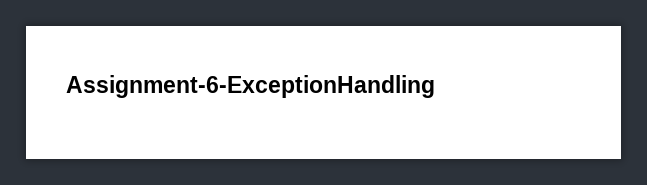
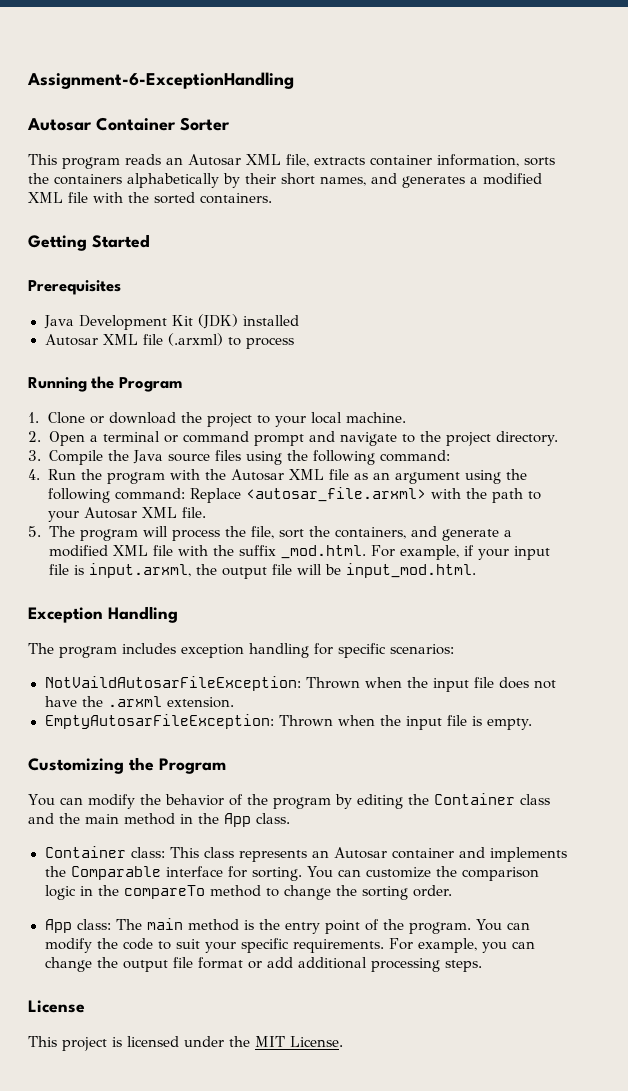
+ Autosar Container Sorter
+ This program reads an Autosar XML file, extracts container information, sorts the containers alphabetically by their short names, and generates a modified XML file with the sorted containers.
+ Getting Started
+ Prerequisites
+ Java Development Kit (JDK) installed
+ Autosar XML file (.arxml) to process
+ Running the Program
+ 1. Clone or download the project to your local machine.
+ 2. Open a terminal or command prompt and navigate to the project directory.
+ 3. Compile the Java source files using the following command:
+ 4. Run the program with the Autosar XML file as an argument using the following command: Replace <autosar_file.arxml> with the path to your Autosar XML file.
+ 5. The program will process the file, sort the containers, and generate a modified XML file with the suffix _mod.html. For example, if your input file is input.arxml, the output file will be input_mod.html.
+ Exception Handling
+ The program includes exception handling for specific scenarios:
+ NotVaildAutosarFileException: Thrown when the input file does not have the .arxml extension.
+ EmptyAutosarFileException: Thrown when the input file is empty.
+ Customizing the Program
+ You can modify the behavior of the program by editing the Container class and the main method in the App class.
+ Container class: This class represents an Autosar container and implements the Comparable interface for sorting. You can customize the comparison logic in the compareTo method to change the sorting order.
+ App class: The main method is the entry point of the program. You can modify the code to suit your specific requirements. For example, you can change the output file format or add additional processing steps.
+ License
+ This project is licensed under the MIT License.

